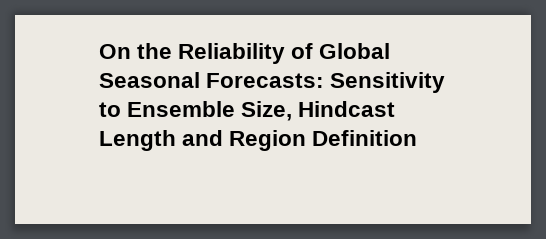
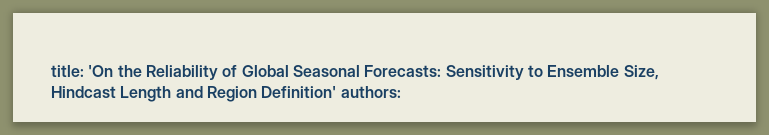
- On the Reliability of Global Seasonal Forecasts: Sensitivity to Ensemble Size, Hindcast Length and Region Definition
+ title: 'On the Reliability of Global Seasonal Forecasts: Sensitivity to Ensemble Size, Hindcast Length and Region Definition' authors:

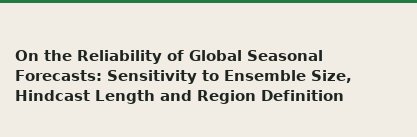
- title: 'On the Reliability of Global Seasonal Forecasts: Sensitivity to Ensemble Size, Hindcast Length and Region Definition' authors:
+ On the Reliability of Global Seasonal Forecasts: Sensitivity to Ensemble Size, Hindcast Length and Region Definition

